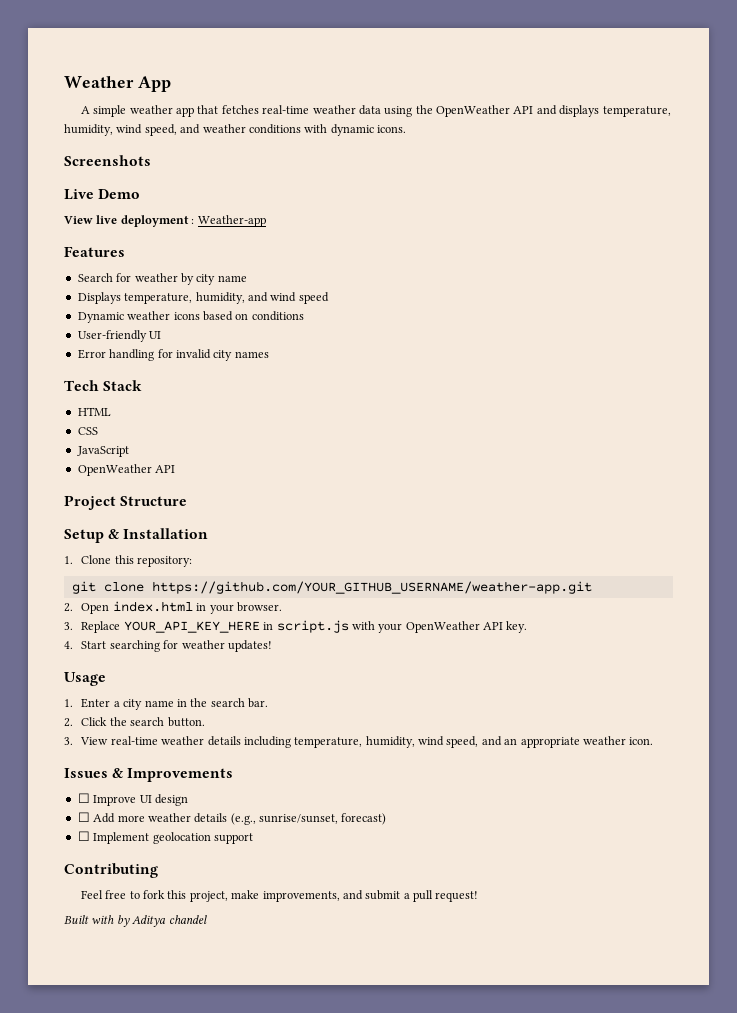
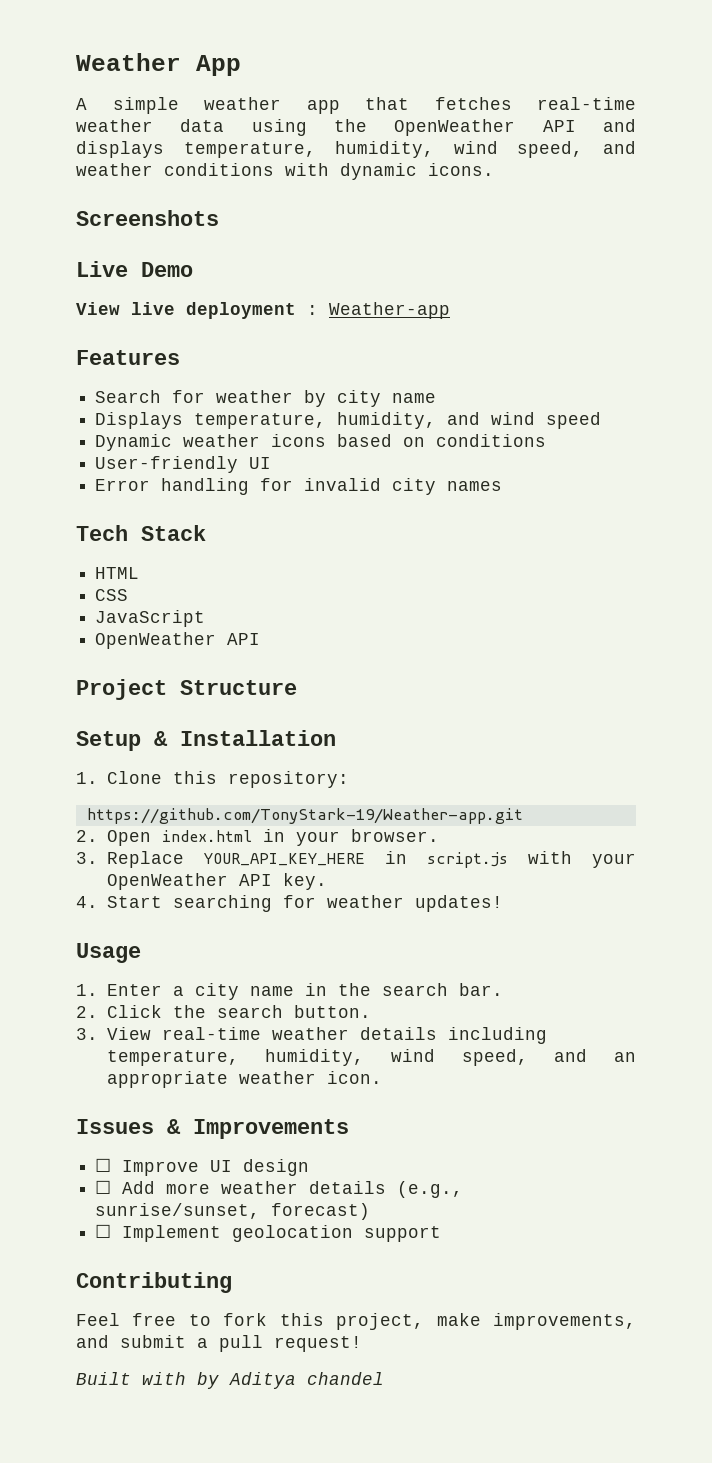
- git clone https://github.com/YOUR_GITHUB_USERNAME/weather-app.git
+ https://github.com/TonyStark-19/Weather-app.git

